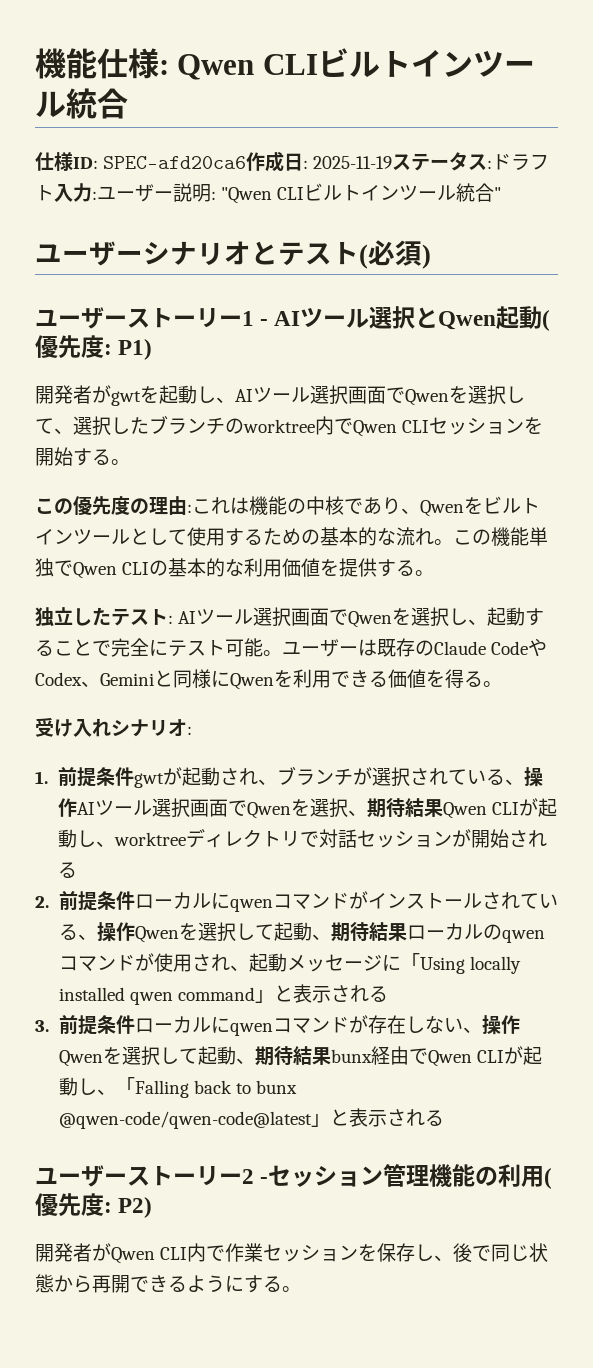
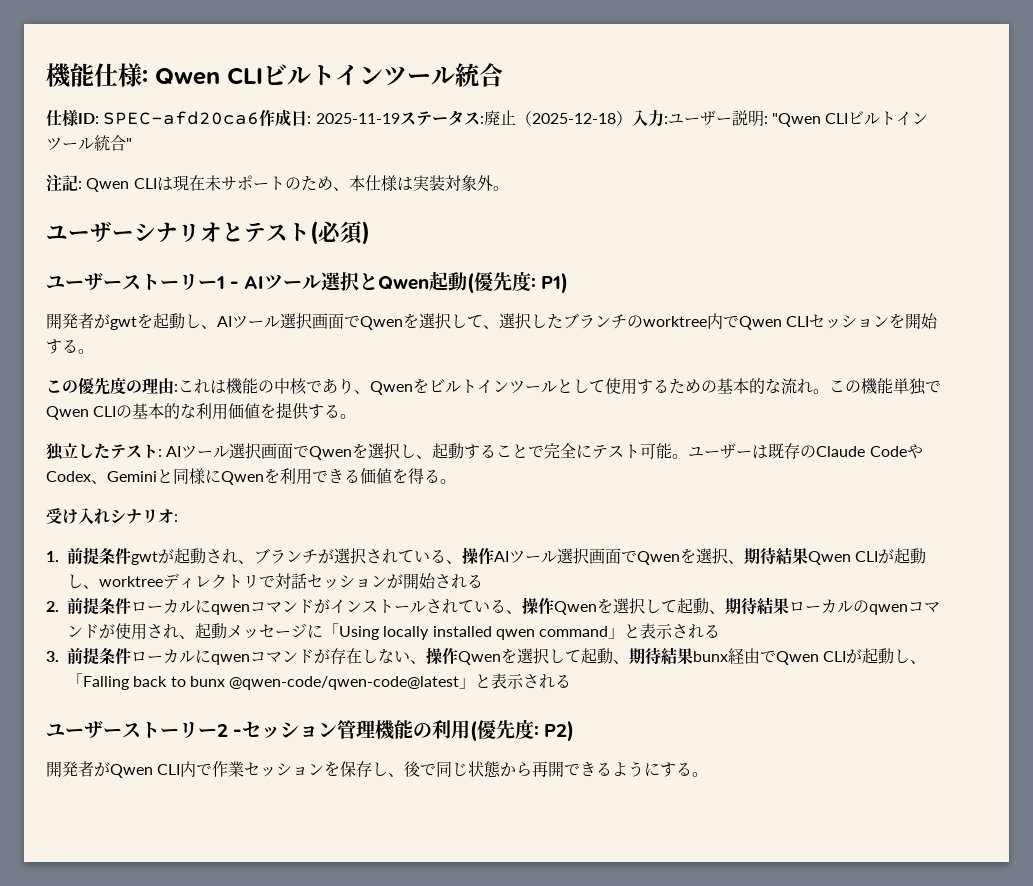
- 仕様ID: SPEC-afd20ca6作成日: 2025-11-19ステータス:ドラフト入力:ユーザー説明: "Qwen CLIビルトインツール統合"
+ 仕様ID: SPEC-afd20ca6作成日: 2025-11-19ステータス:廃止（2025-12-18）入力:ユーザー説明: "Qwen CLIビルトインツール統合"
+ 注記: Qwen CLIは現在未サポートのため、本仕様は実装対象外。

